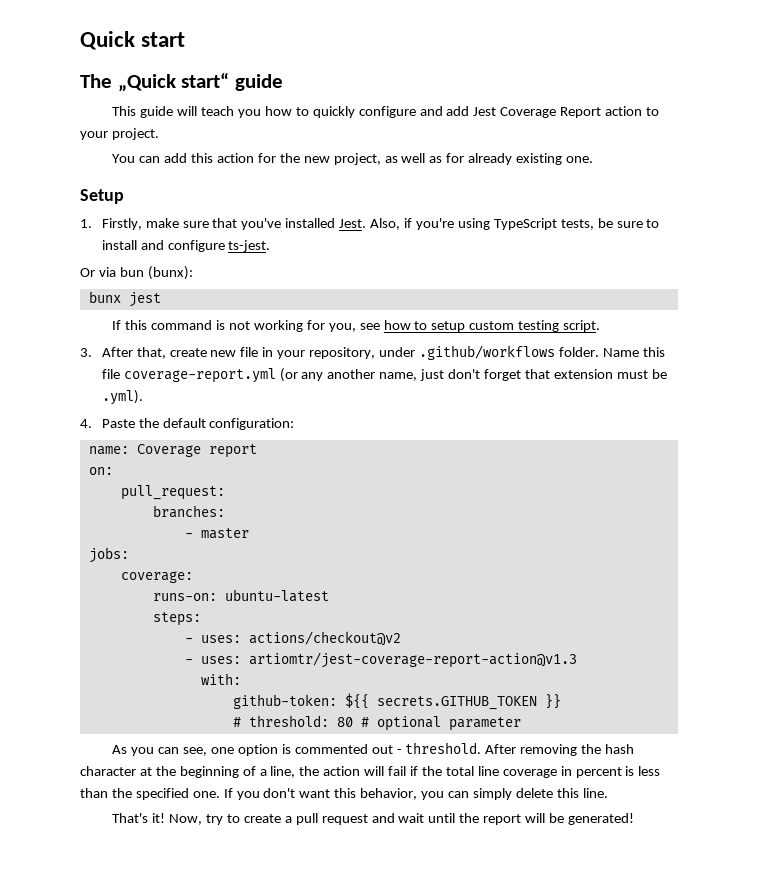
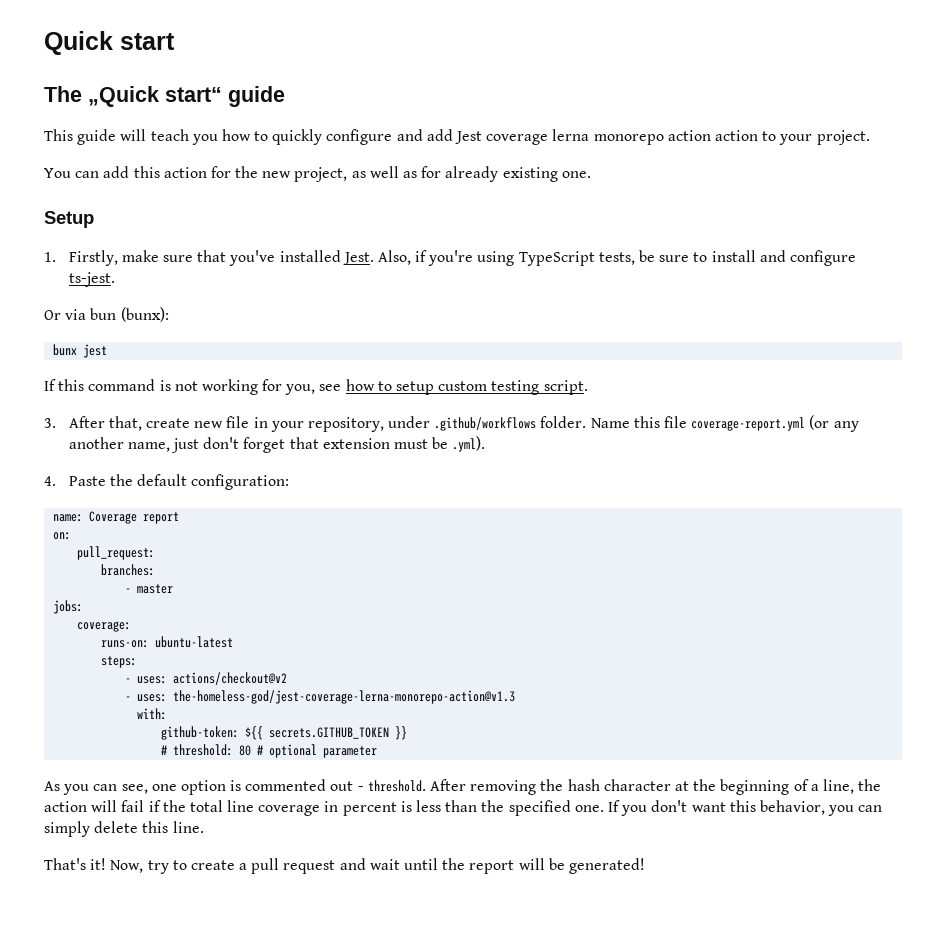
- This guide will teach you how to quickly configure and add Jest Coverage Report action to your project.
+ This guide will teach you how to quickly configure and add Jest coverage lerna monorepo action action to your project.
- - uses: artiomtr/jest-coverage-report-action@v1.3
+ - uses: the-homeless-god/jest-coverage-lerna-monorepo-action@v1.3

